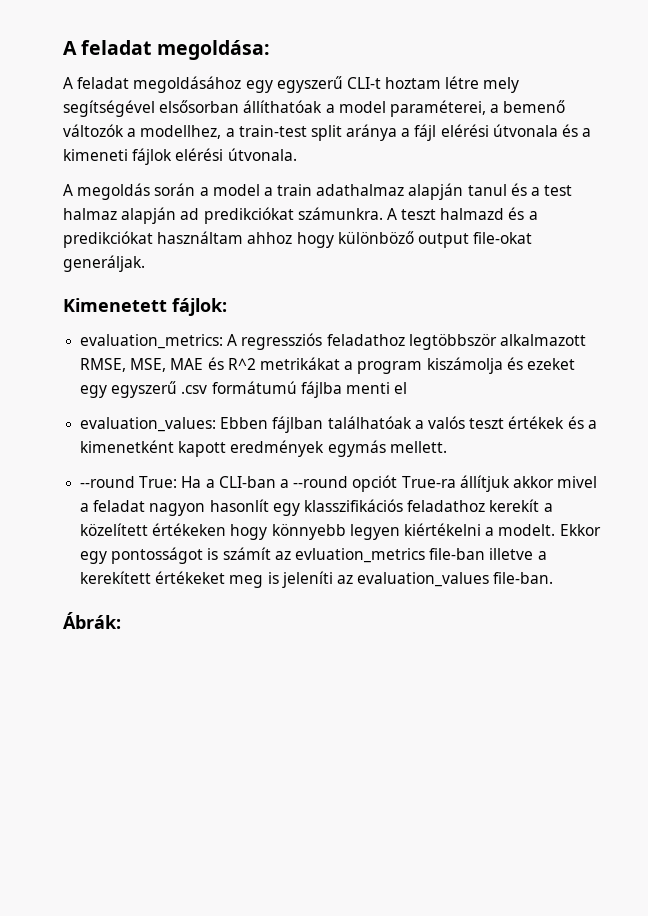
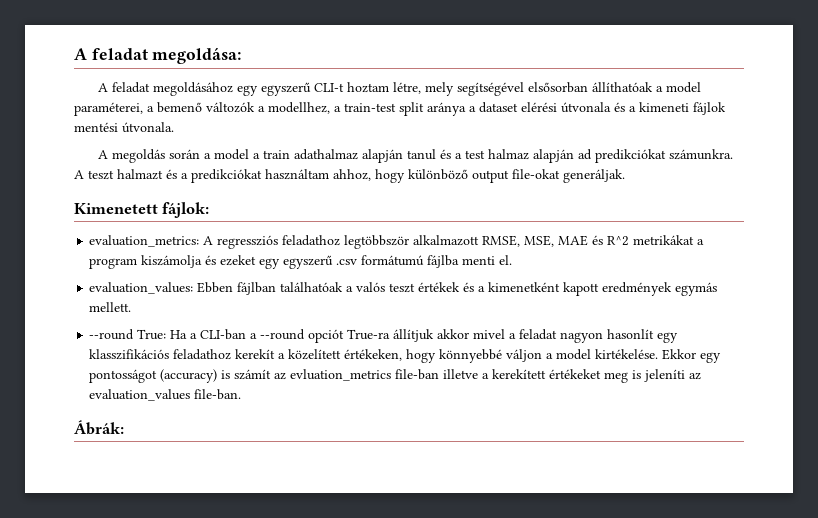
- A feladat megoldásához egy egyszerű CLI-t hoztam létre mely segítségével elsősorban állíthatóak a model paraméterei, a bemenő változók a modellhez, a train-test split aránya a fájl elérési útvonala és a kimeneti fájlok elérési útvonala.
+ A feladat megoldásához egy egyszerű CLI-t hoztam létre, mely segítségével elsősorban állíthatóak a model paraméterei, a bemenő változók a modellhez, a train-test split aránya a dataset elérési útvonala és a kimeneti fájlok mentési útvonala.
- A teszt halmazd és a predikciókat használtam ahhoz hogy különböző output file-okat generáljak.
+ A teszt halmazt és a predikciókat használtam ahhoz, hogy különböző output file-okat generáljak.
- evaluation_metrics: A regressziós feladathoz legtöbbször alkalmazott RMSE, MSE, MAE és R^2 metrikákat a program kiszámolja és ezeket egy egyszerű .csv formátumú fájlba menti el
+ evaluation_metrics: A regressziós feladathoz legtöbbször alkalmazott RMSE, MSE, MAE és R^2 metrikákat a program kiszámolja és ezeket egy egyszerű .csv formátumú fájlba menti el.
- --round True: Ha a CLI-ban a --round opciót True-ra állítjuk akkor mivel a feladat nagyon hasonlít egy klasszifikációs feladathoz kerekít a közelített értékeken hogy könnyebb legyen kiértékelni a modelt.
+ --round True: Ha a CLI-ban a --round opciót True-ra állítjuk akkor mivel a feladat nagyon hasonlít egy klasszifikációs feladathoz kerekít a közelített értékeken, hogy könnyebbé váljon a model kirtékelése.
- Ekkor egy pontosságot is számít az evluation_metrics file-ban illetve a kerekített értékeket meg is jeleníti az evaluation_values file-ban.
+ Ekkor egy pontosságot (accuracy) is számít az evluation_metrics file-ban illetve a kerekített értékeket meg is jeleníti az evaluation_values file-ban.

